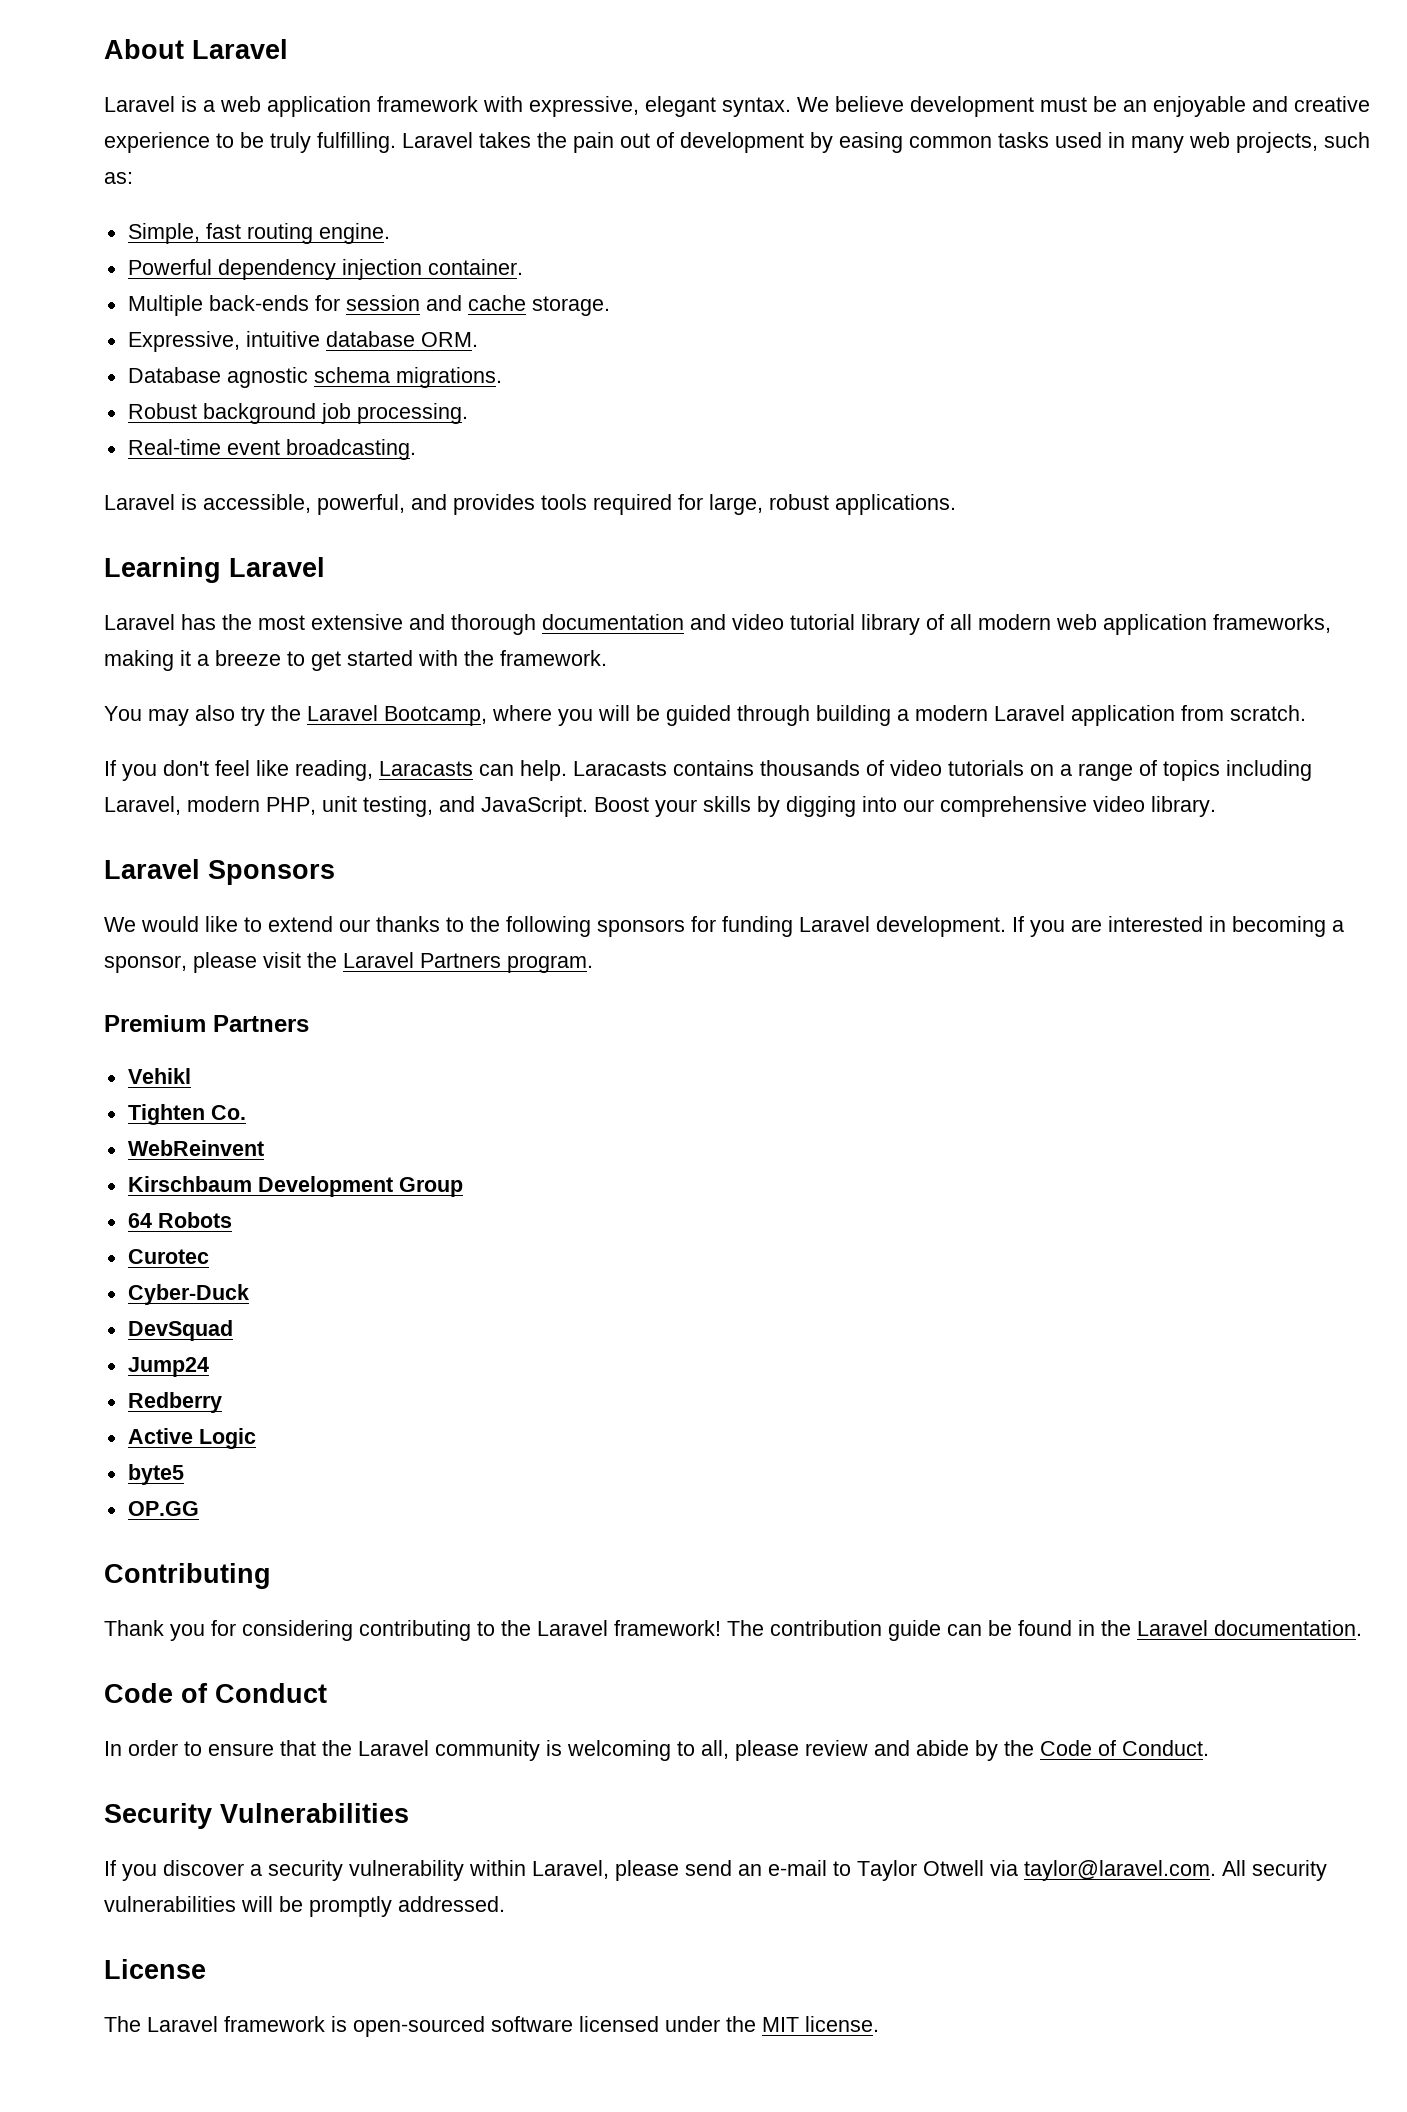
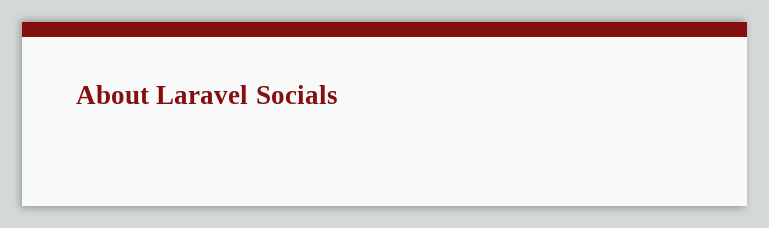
- About Laravel
- Laravel is a web application framework with expressive, elegant syntax. We believe development must be an enjoyable and creative experience to be truly fulfilling. Laravel takes the pain out of development by easing common tasks used in many web projects, such as:
- Simple, fast routing engine.
- Powerful dependency injection container.
- Multiple back-ends for session and cache storage.
- Expressive, intuitive database ORM.
- Database agnostic schema migrations.
- Robust background job processing.
- Real-time event broadcasting.
- Laravel is accessible, powerful, and provides tools required for large, robust applications.
- Learning Laravel
- Laravel has the most extensive and thorough documentation and video tutorial library of all modern web application frameworks, making it a breeze to get started with the framework.
- You may also try the Laravel Bootcamp, where you will be guided through building a modern Laravel application from scratch.
- If you don't feel like reading, Laracasts can help. Laracasts contains thousands of video tutorials on a range of topics including Laravel, modern PHP, unit testing, and JavaScript. Boost your skills by digging into our comprehensive video library.
- Laravel Sponsors
- We would like to extend our thanks to the following sponsors for funding Laravel development. If you are interested in becoming a sponsor, please visit the Laravel Partners program.
- Premium Partners
- Vehikl
- Tighten Co.
- WebReinvent
- Kirschbaum Development Group
- 64 Robots
- Curotec
- Cyber-Duck
- DevSquad
- Jump24
- Redberry
- Active Logic
- byte5
- OP.GG
- Contributing
- Thank you for considering contributing to the Laravel framework! The contribution guide can be found in the Laravel documentation.
- Code of Conduct
- In order to ensure that the Laravel community is welcoming to all, please review and abide by the Code of Conduct.
- Security Vulnerabilities
- If you discover a security vulnerability within Laravel, please send an e-mail to Taylor Otwell via taylor@laravel.com. All security vulnerabilities will be promptly addressed.
- License
- The Laravel framework is open-sourced software licensed under the MIT license.
+ About Laravel Socials

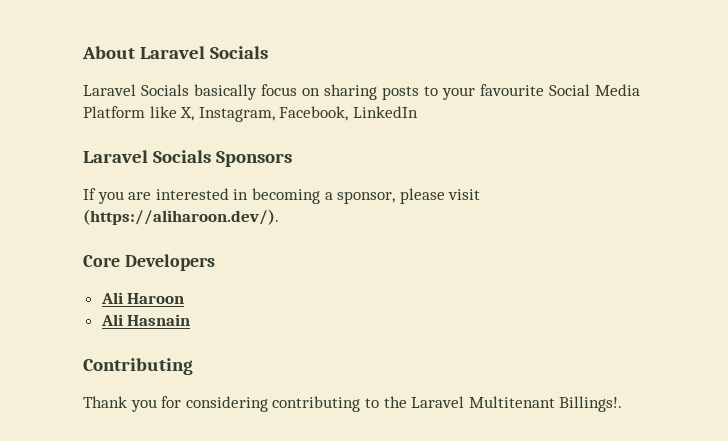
+ Laravel Socials basically focus on sharing posts to your favourite Social Media Platform like X, Instagram, Facebook, LinkedIn
+ Laravel Socials Sponsors
+ If you are interested in becoming a sponsor, please visit (https://aliharoon.dev/).
+ Core Developers
+ Ali Haroon
+ Ali Hasnain
+ Contributing
+ Thank you for considering contributing to the Laravel Multitenant Billings!.

